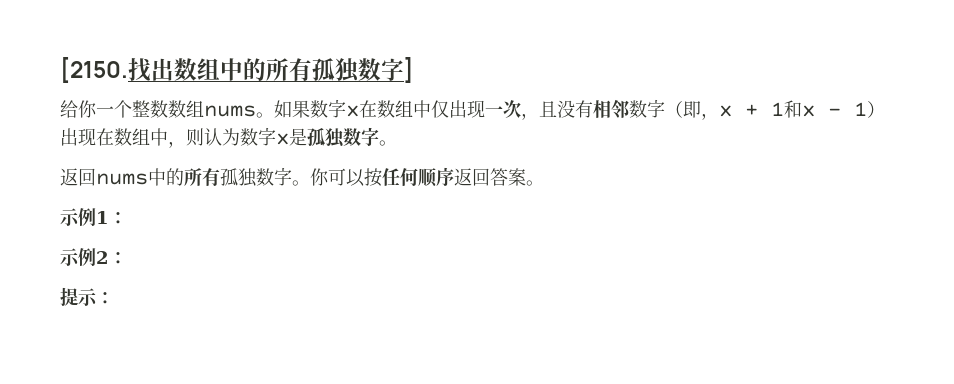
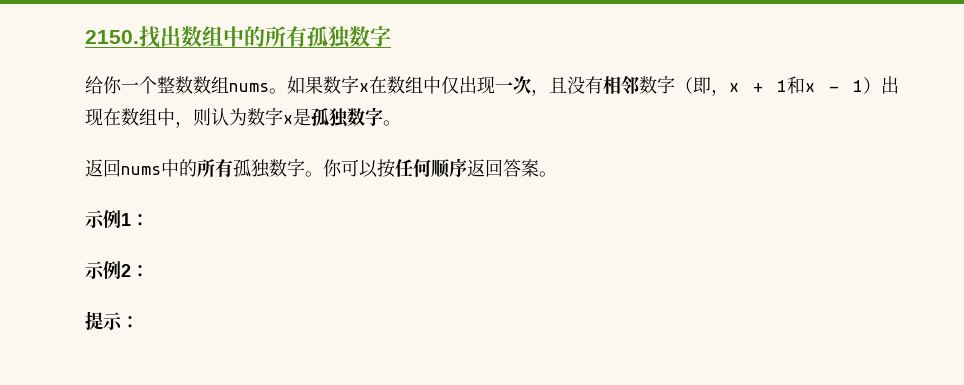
- [2150.
+ 2150.
- 找出数组中的所有孤独数字]
+ 找出数组中的所有孤独数字

